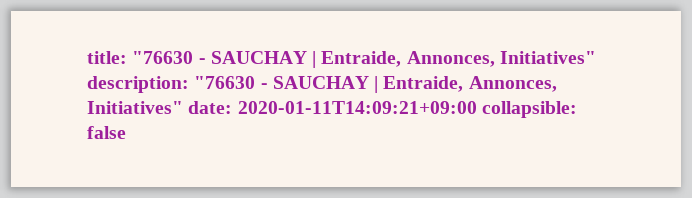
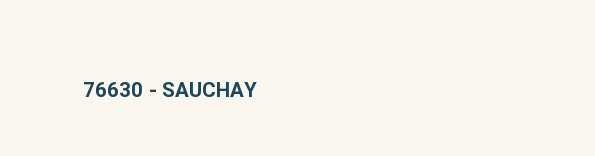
- title: "76630 - SAUCHAY | Entraide, Annonces, Initiatives" description: "76630 - SAUCHAY | Entraide, Annonces, Initiatives" date: 2020-01-11T14:09:21+09:00 collapsible: false
+ 76630 - SAUCHAY

